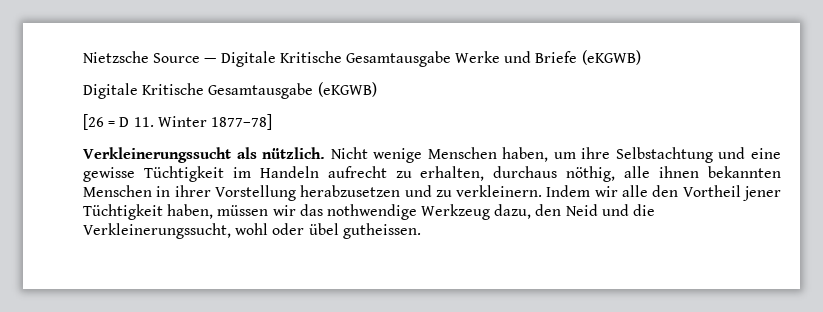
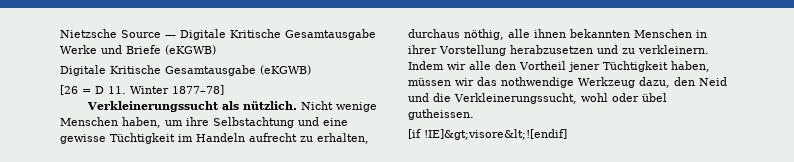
+ [if !IE]&gt;visore&lt;![endif]

